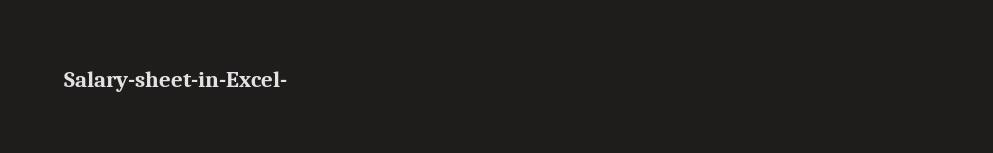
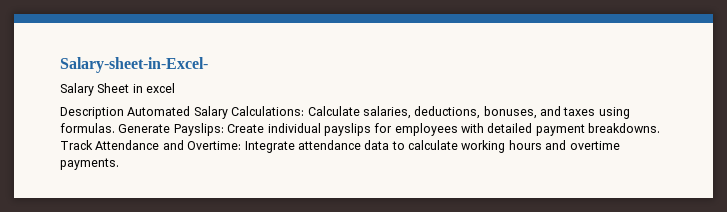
+ Salary Sheet in excel
+ Description Automated Salary Calculations: Calculate salaries, deductions, bonuses, and taxes using formulas. Generate Payslips: Create individual payslips for employees with detailed payment breakdowns. Track Attendance and Overtime: Integrate attendance data to calculate working hours and overtime payments.

